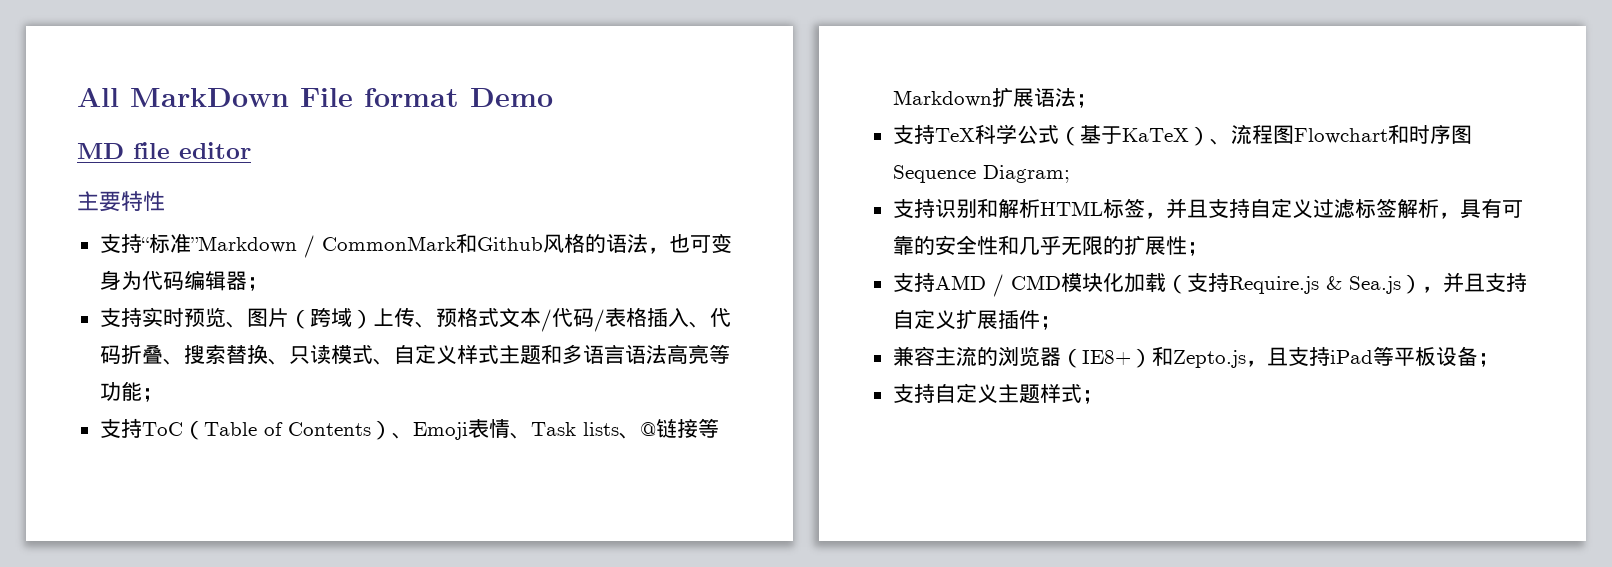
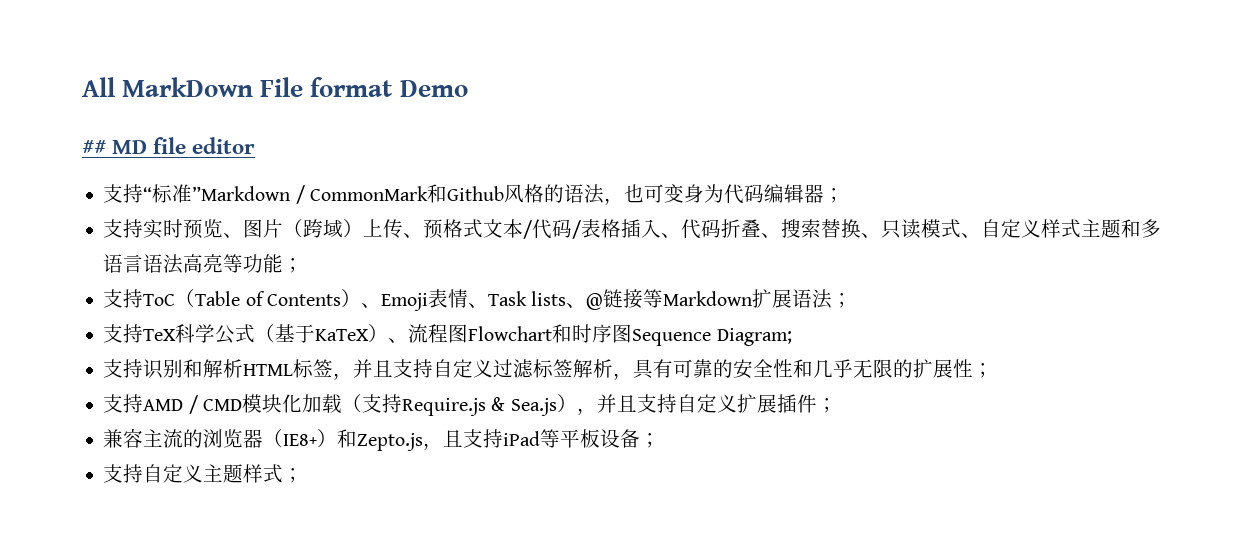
- MD file editor
+ ## MD file editor
- 主要特性

